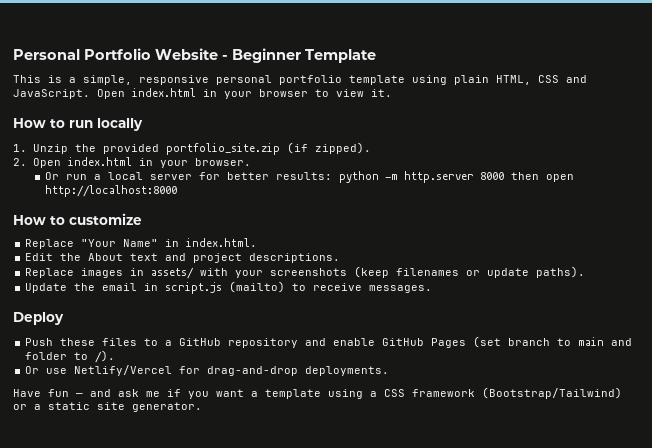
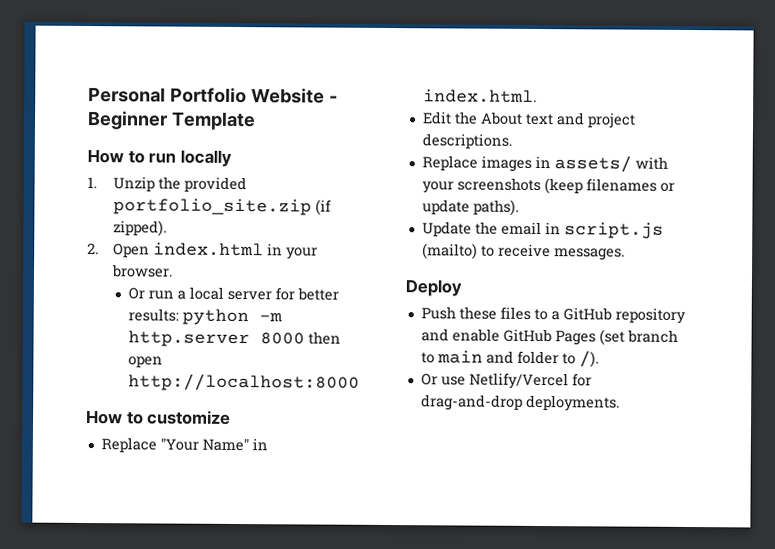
- This is a simple, responsive personal portfolio template using plain HTML, CSS and JavaScript. Open index.html in your browser to view it.
- Have fun — and ask me if you want a template using a CSS framework (Bootstrap/Tailwind) or a static site generator.

